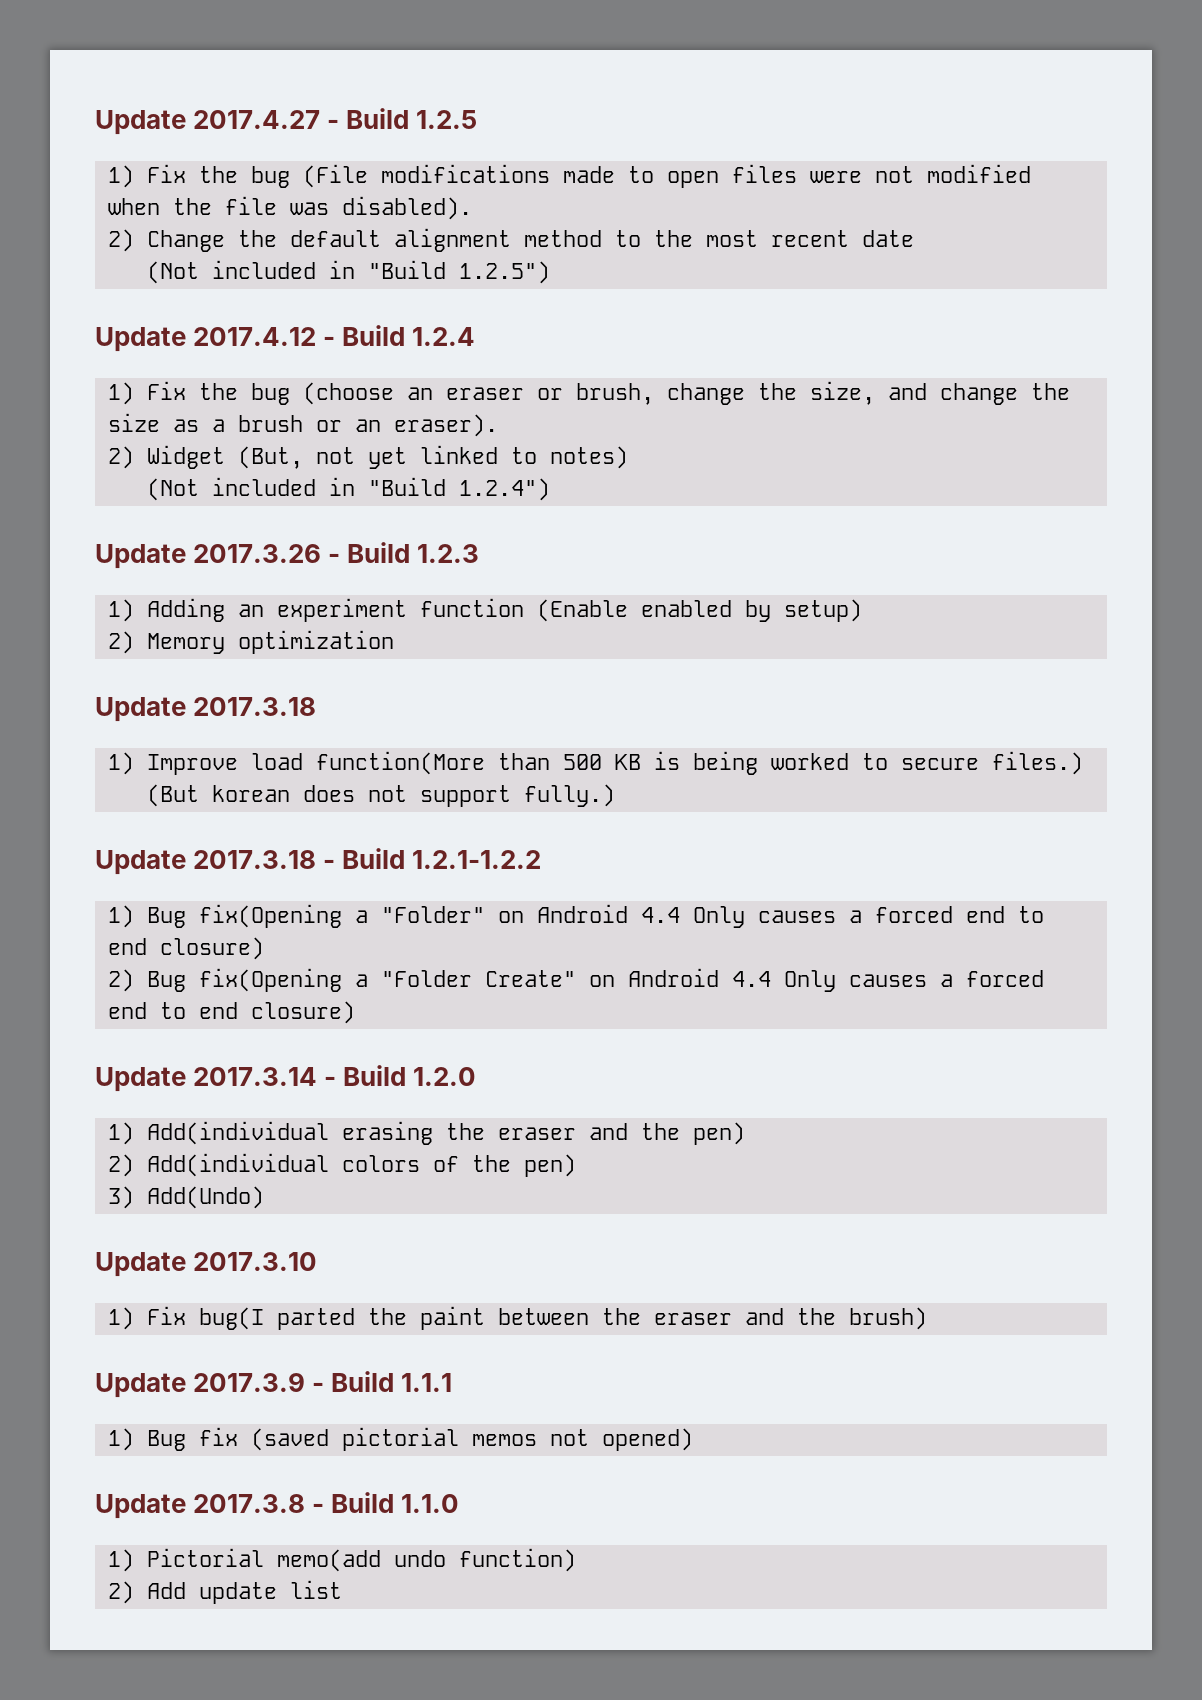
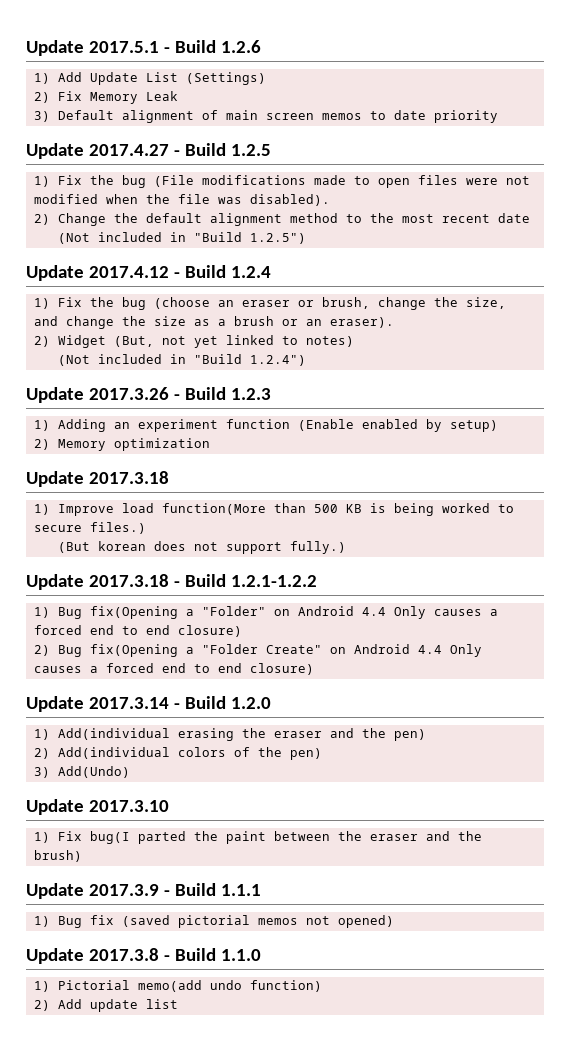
+ Update 2017.5.1 - Build 1.2.6
+ 1) Add Update List (Settings)
+ 2) Fix Memory Leak
+ 3) Default alignment of main screen memos to date priority

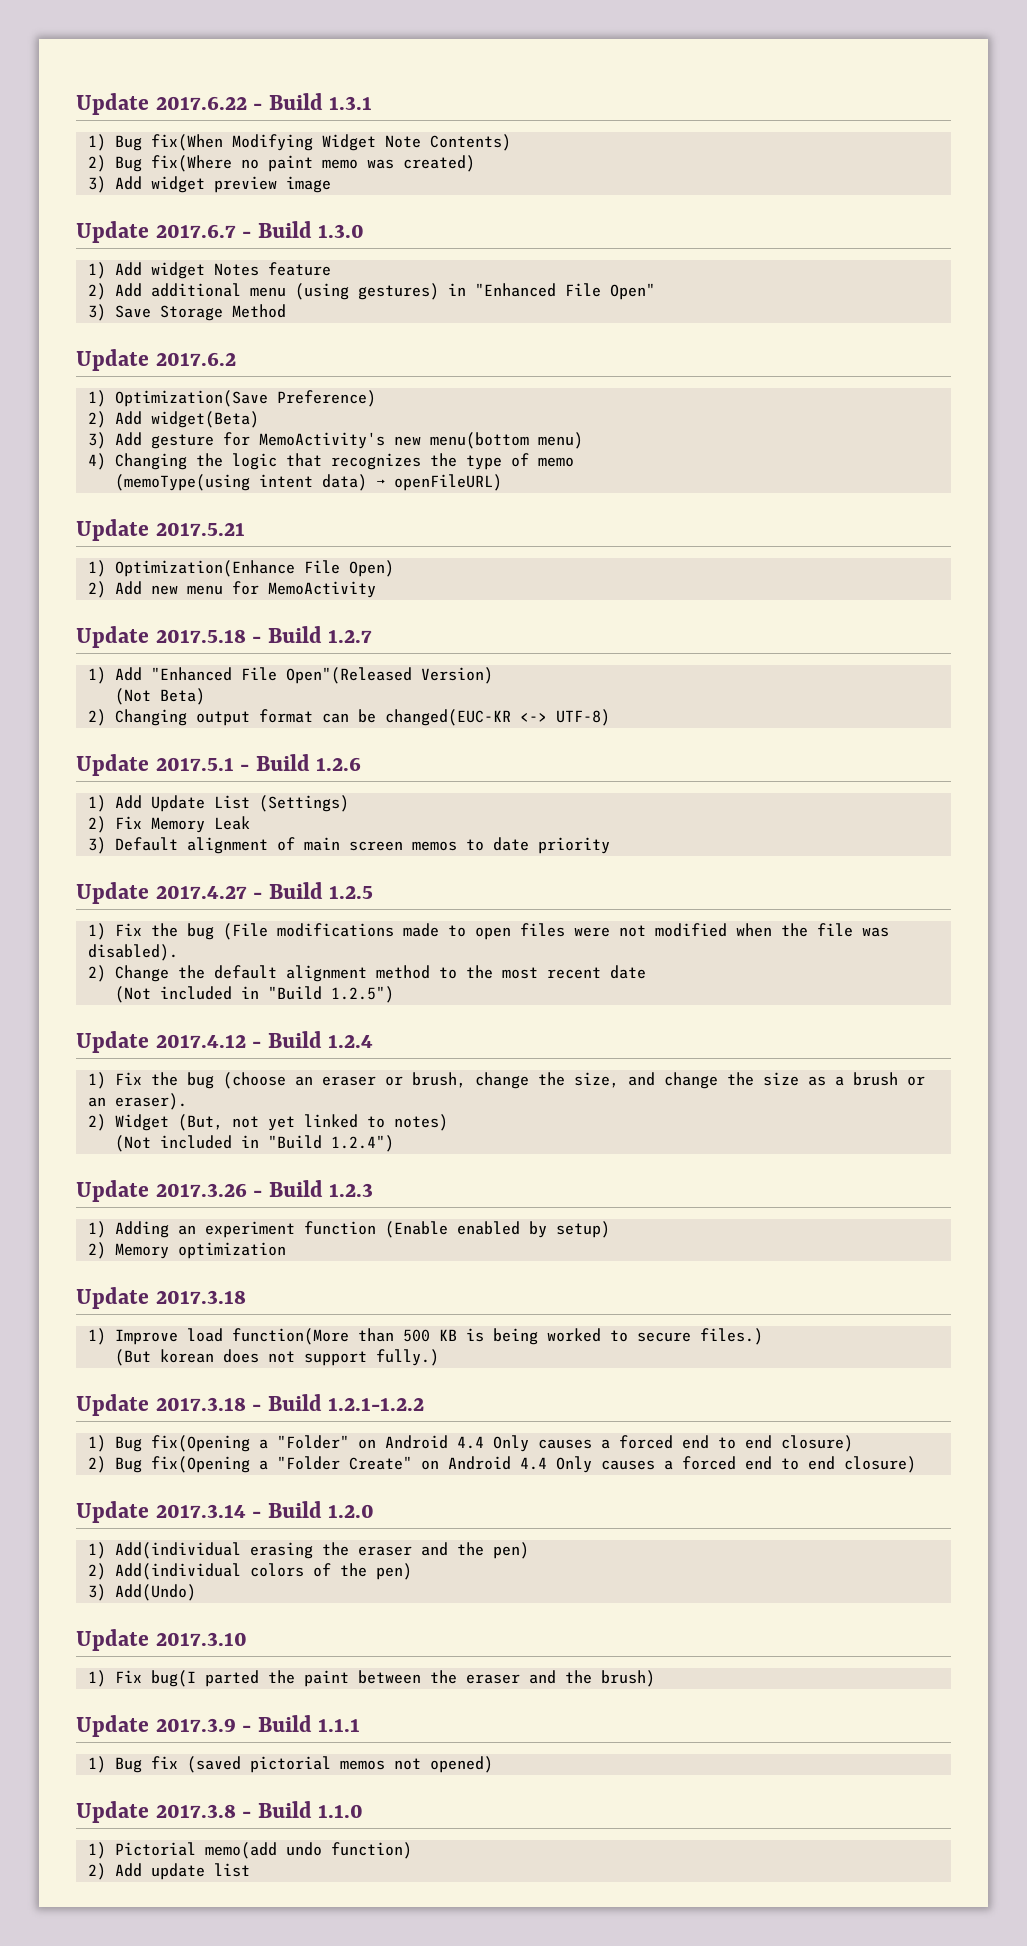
+ Update 2017.6.22 - Build 1.3.1
+ 1) Bug fix(When Modifying Widget Note Contents)
+ 2) Bug fix(Where no paint memo was created)
+ 3) Add widget preview image
+ Update 2017.6.7 - Build 1.3.0
+ 1) Add widget Notes feature
+ 2) Add additional menu (using gestures) in "Enhanced File Open"
+ 3) Save Storage Method
+ Update 2017.6.2
+ 1) Optimization(Save Preference)
+ 2) Add widget(Beta)
+ 3) Add gesture for MemoActivity's new menu(bottom menu)
+ 4) Changing the logic that recognizes the type of memo
+ (memoType(using intent data) → openFileURL)
+ Update 2017.5.21
+ 1) Optimization(Enhance File Open)
+ 2) Add new menu for MemoActivity
+ Update 2017.5.18 - Build 1.2.7
+ 1) Add "Enhanced File Open"(Released Version)
+ (Not Beta)
+ 2) Changing output format can be changed(EUC-KR <-> UTF-8)

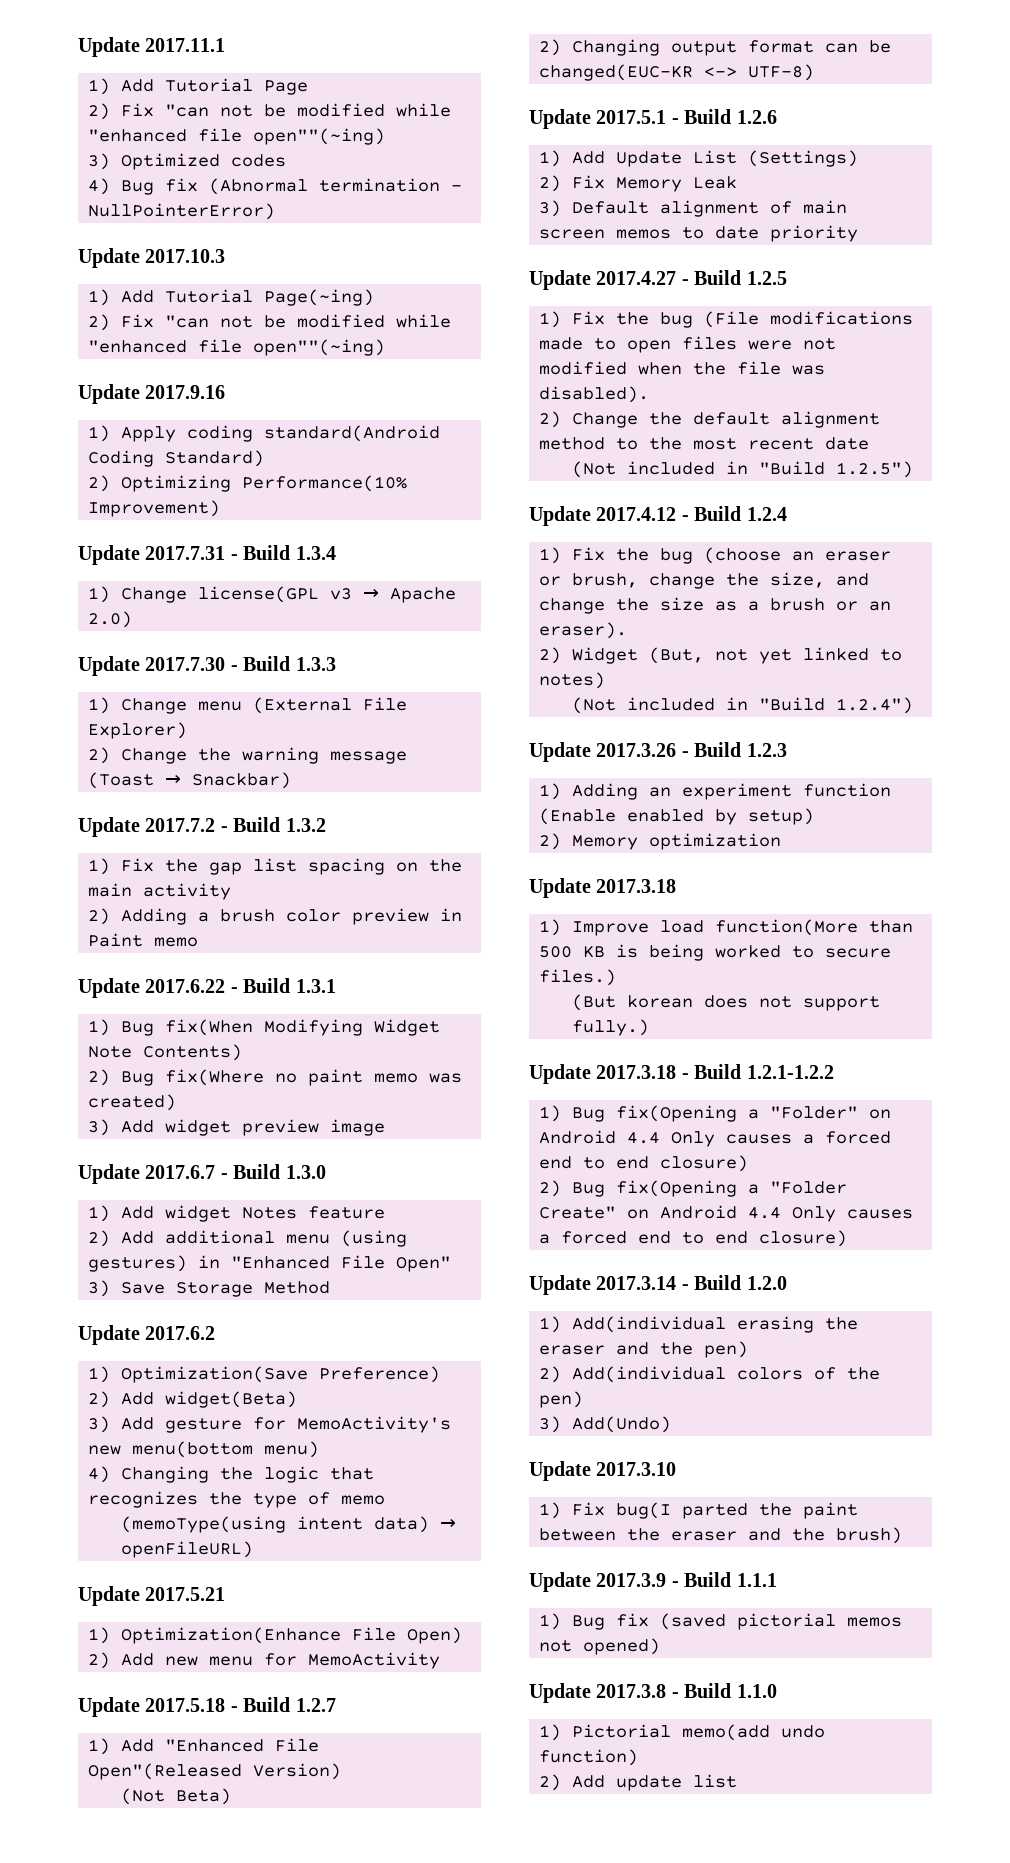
+ Update 2017.11.1
+ 1) Add Tutorial Page
+ 2) Fix "can not be modified while "enhanced file open""(~ing)
+ 3) Optimized codes
+ 4) Bug fix (Abnormal termination - NullPointerError)
+ Update 2017.10.3
+ 1) Add Tutorial Page(~ing)
+ 2) Fix "can not be modified while "enhanced file open""(~ing)
+ Update 2017.9.16
+ 1) Apply coding standard(Android Coding Standard)
+ 2) Optimizing Performance(10% Improvement)
+ Update 2017.7.31 - Build 1.3.4
+ 1) Change license(GPL v3 → Apache 2.0)
+ Update 2017.7.30 - Build 1.3.3
+ 1) Change menu (External File Explorer)
+ 2) Change the warning message (Toast → Snackbar)
+ Update 2017.7.2 - Build 1.3.2
+ 1) Fix the gap list spacing on the main activity
+ 2) Adding a brush color preview in Paint memo

